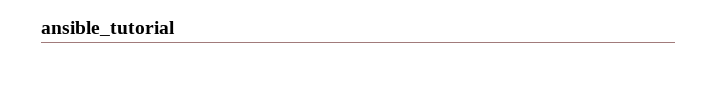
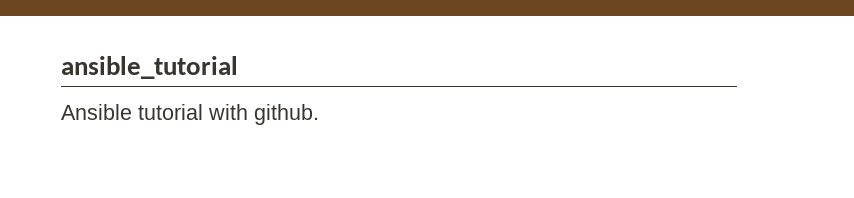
+ Ansible tutorial with github.

